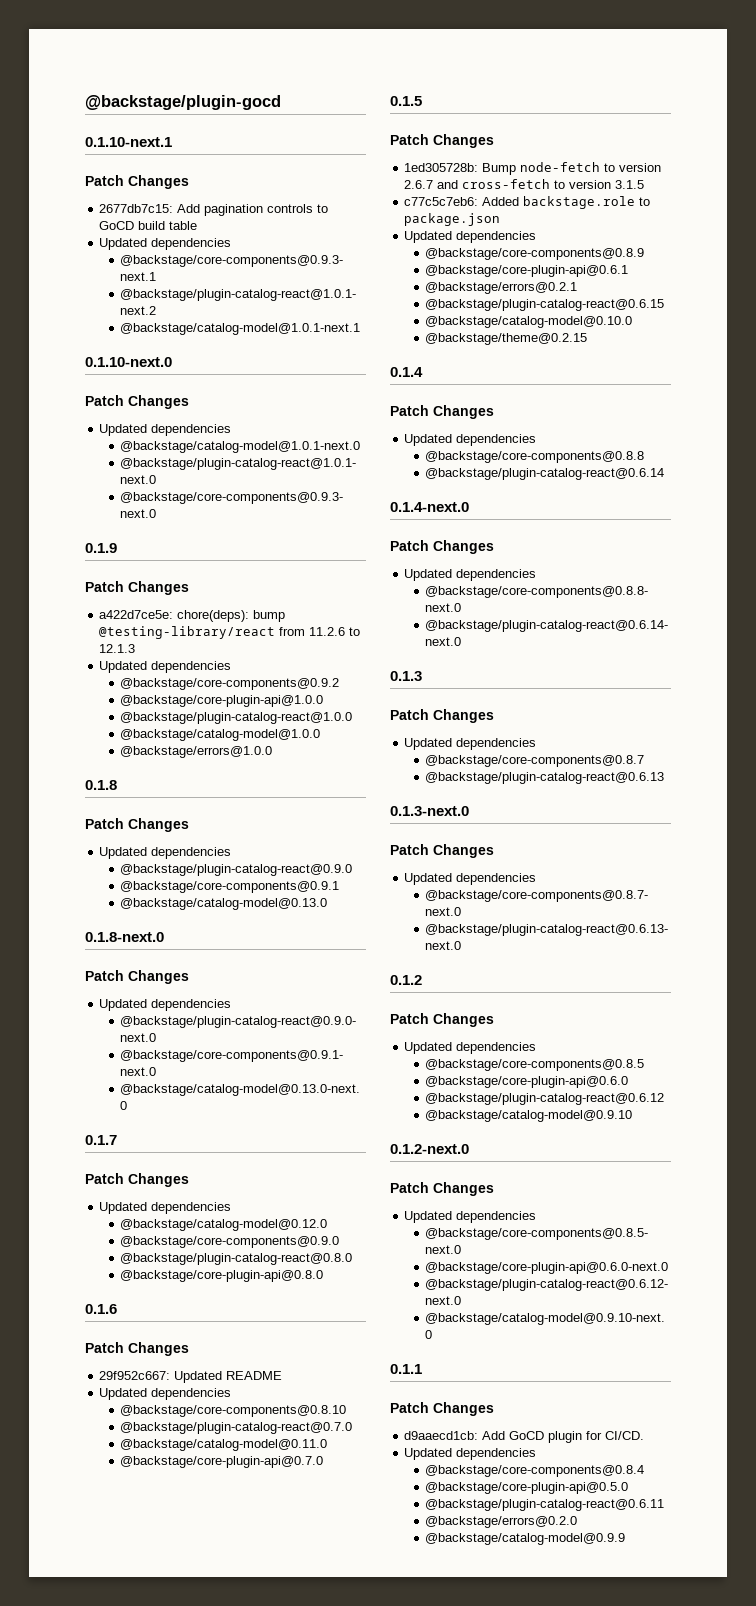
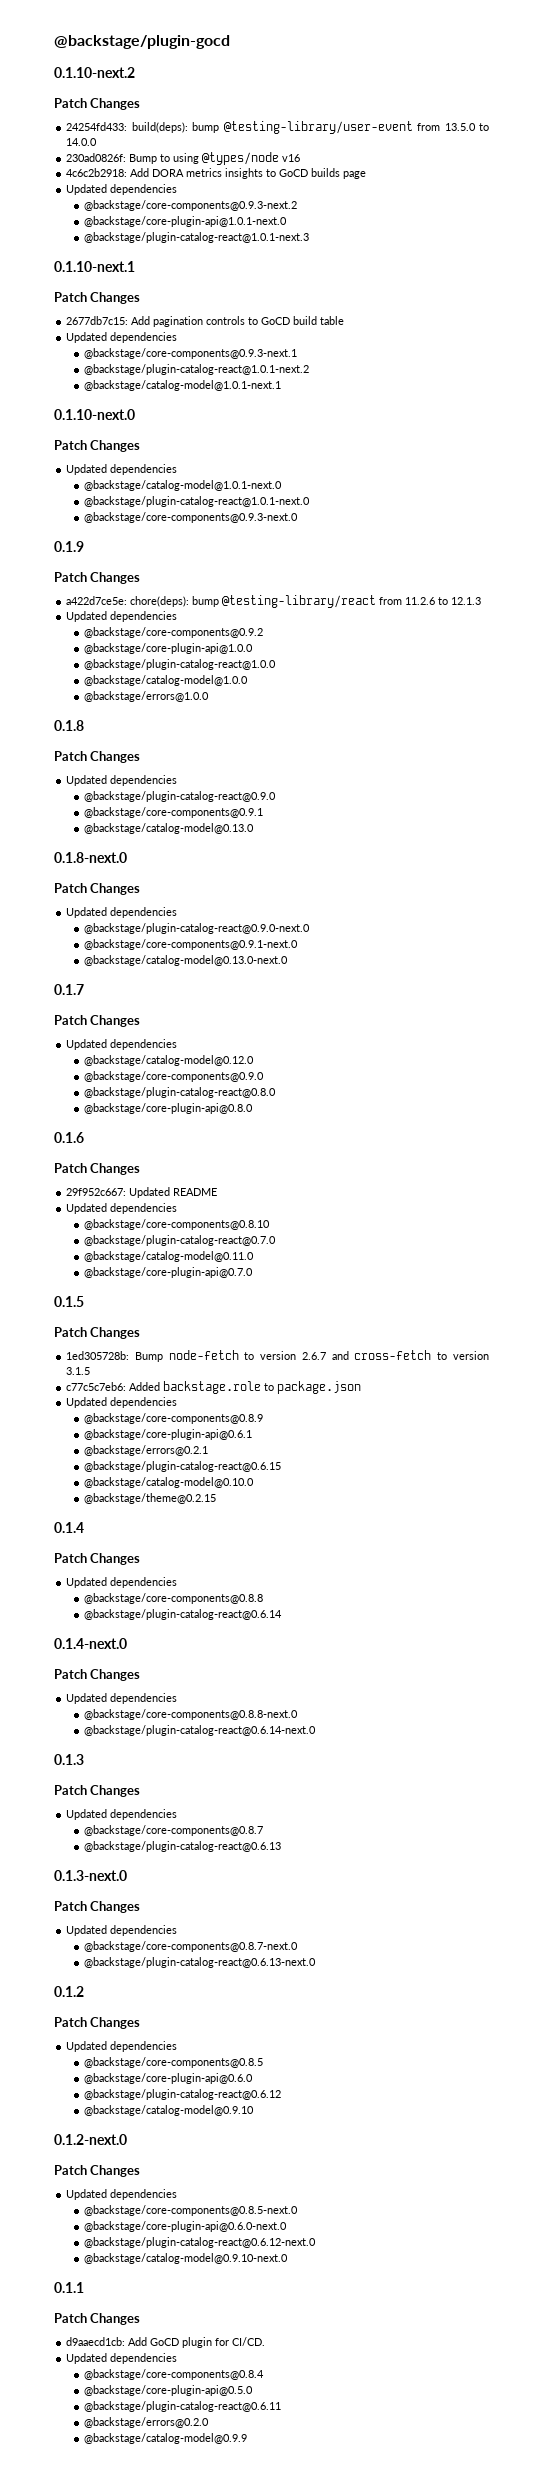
+ 0.1.10-next.2
+ Patch Changes
+ 24254fd433: build(deps): bump @testing-library/user-event from 13.5.0 to 14.0.0
+ 230ad0826f: Bump to using @types/node v16
+ 4c6c2b2918: Add DORA metrics insights to GoCD builds page
+ Updated dependencies
+ @backstage/core-components@0.9.3-next.2
+ @backstage/core-plugin-api@1.0.1-next.0
+ @backstage/plugin-catalog-react@1.0.1-next.3

